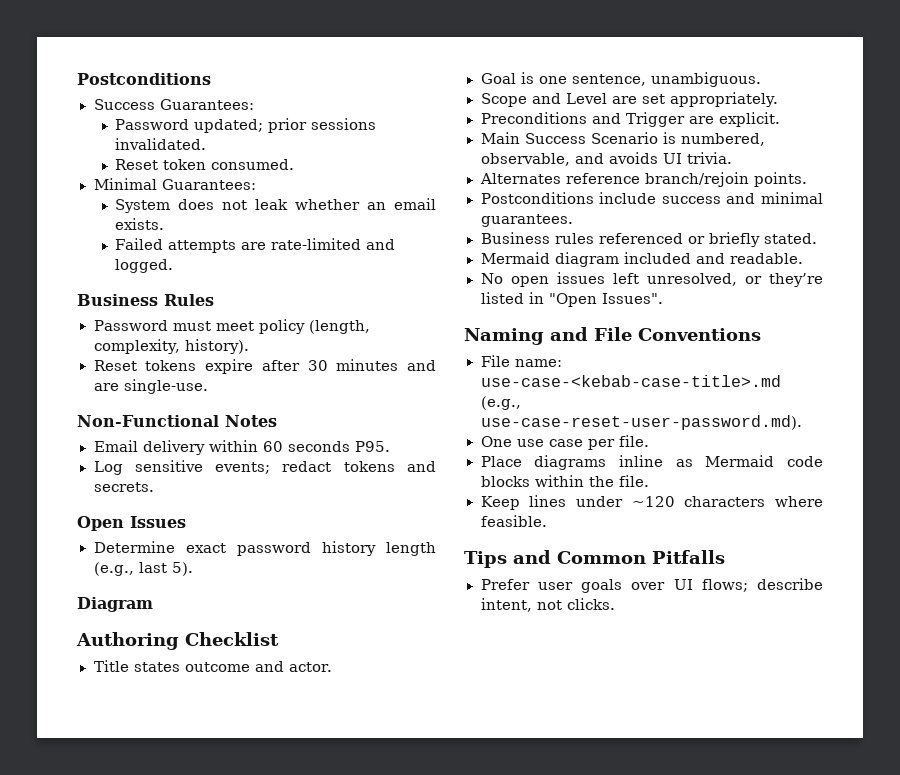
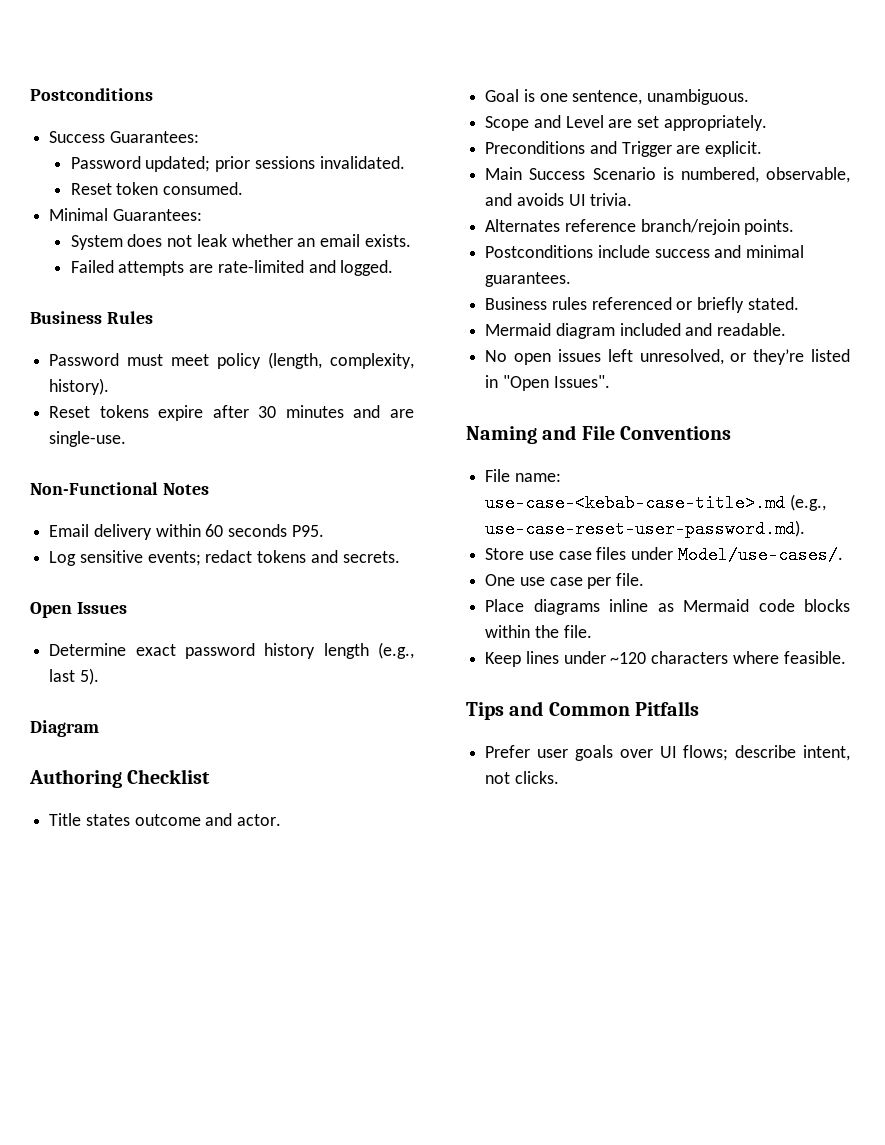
+ Store use case files under Model/use-cases/.

